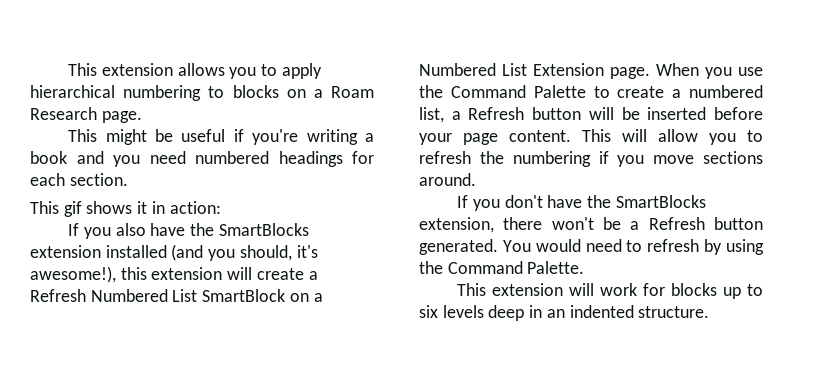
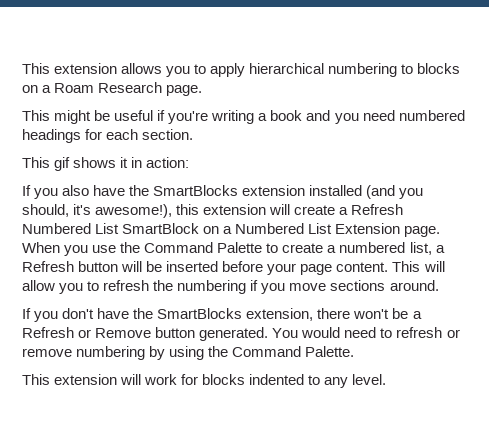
- If you don't have the SmartBlocks extension, there won't be a Refresh button generated.
+ If you don't have the SmartBlocks extension, there won't be a Refresh or Remove button generated.
- You would need to refresh by using the Command Palette.
+ You would need to refresh or remove numbering by using the Command Palette.
- This extension will work for blocks up to six levels deep in an indented structure.
+ This extension will work for blocks indented to any level.

